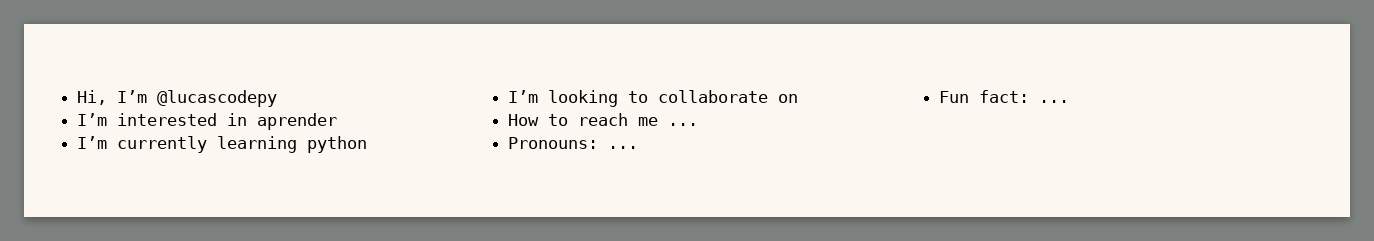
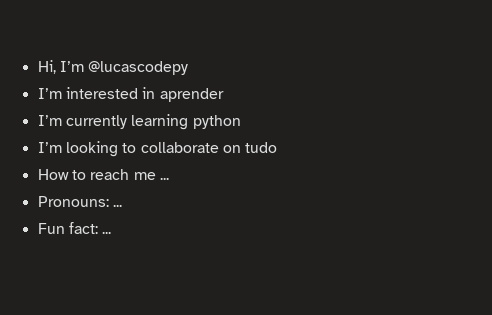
- I’m looking to collaborate on
+ I’m looking to collaborate on tudo

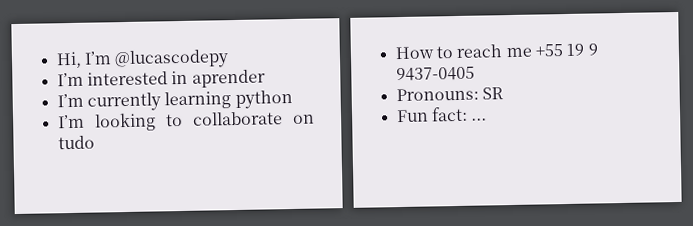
- How to reach me ...
+ How to reach me +55 19 9 9437-0405
- Pronouns: ...
+ Pronouns: SR

